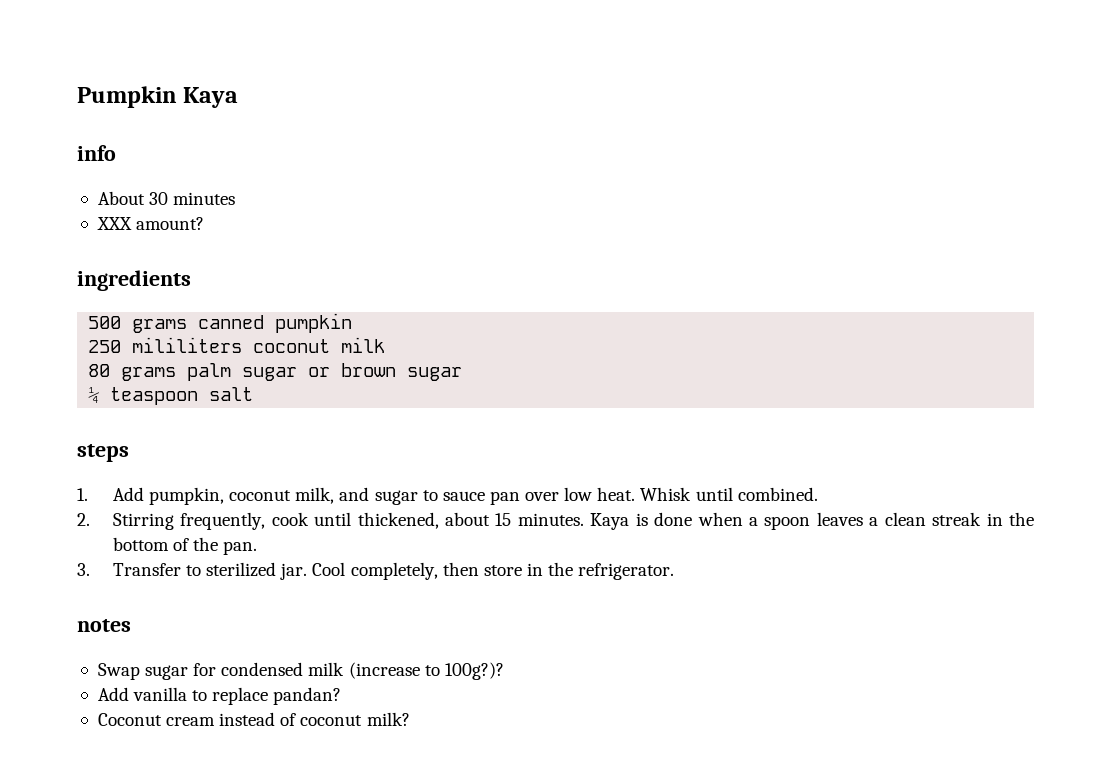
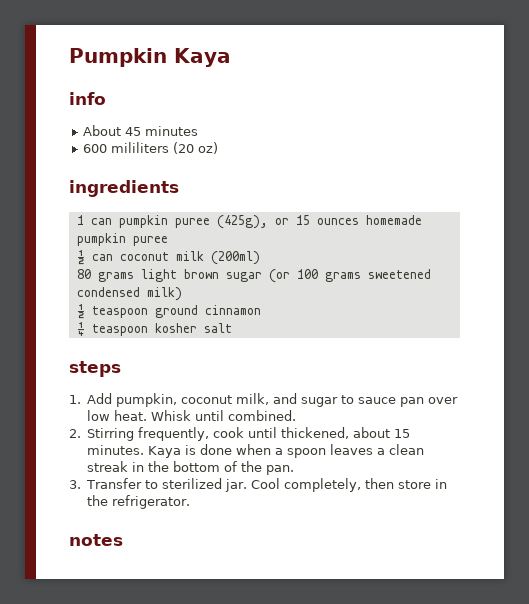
- About 30 minutes
+ About 45 minutes
- XXX amount?
+ 600 mililiters (20 oz)
  ingredients
- 500 grams canned pumpkin
- 250 mililiters coconut milk
+ 1 can pumpkin puree (425g), or 15 ounces homemade pumpkin puree
+ ½ can coconut milk (200ml)
- 80 grams palm sugar or brown sugar
+ 80 grams light brown sugar (or 100 grams sweetened condensed milk)
+ ½ teaspoon ground cinnamon
- ¼ teaspoon salt
+ ¼ teaspoon kosher salt
- Swap sugar for condensed milk (increase to 100g?)?
- Add vanilla to replace pandan?
- Coconut cream instead of coconut milk?

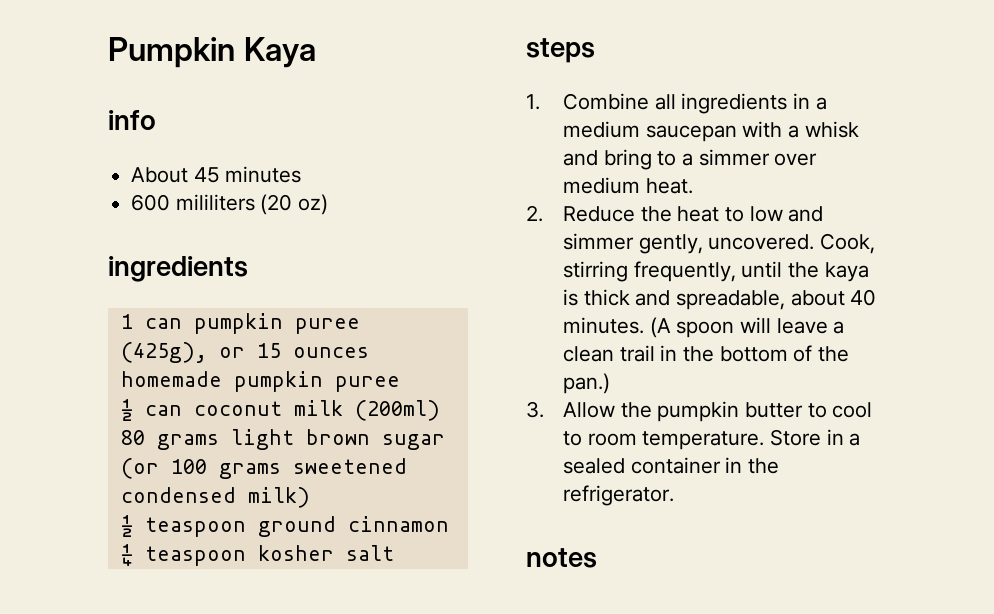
- 1. Add pumpkin, coconut milk, and sugar to sauce pan over low heat. Whisk until combined.
- 2. Stirring frequently, cook until thickened, about 15 minutes. Kaya is done when a spoon leaves a clean streak in the bottom of the pan.
+ 1. Combine all ingredients in a medium saucepan with a whisk and bring to a simmer over medium heat.
+ 2. Reduce the heat to low and simmer gently, uncovered. Cook, stirring frequently, until the kaya is thick and spreadable, about 40 minutes. (A spoon will leave a clean trail in the bottom of the pan.)
- 3. Transfer to sterilized jar. Cool completely, then store in the refrigerator.
+ 3. Allow the pumpkin butter to cool to room temperature. Store in a sealed container in the refrigerator.

